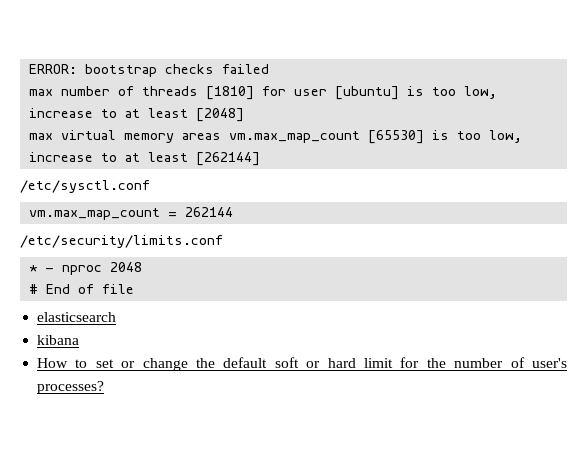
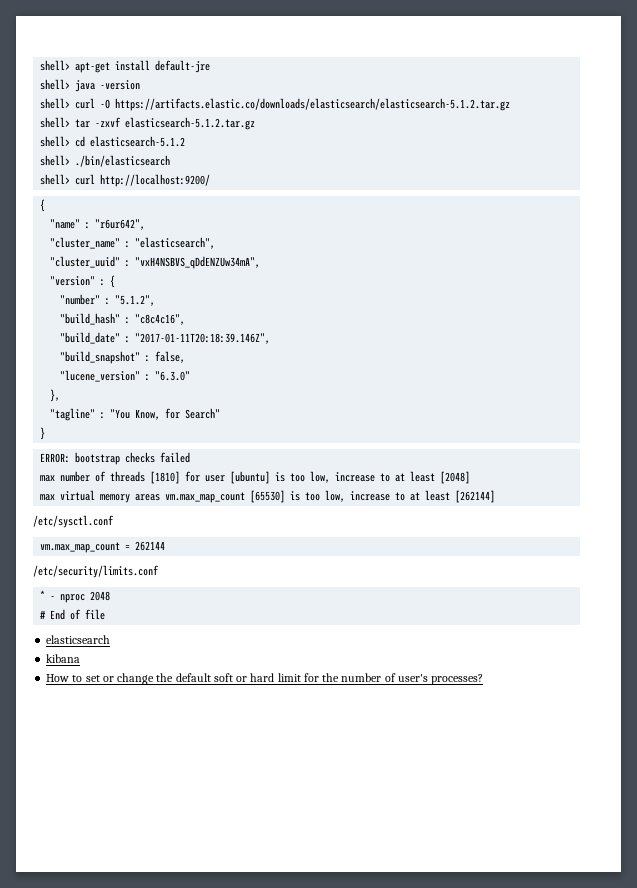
+ shell> apt-get install default-jre
+ shell> java -version
+ shell> curl -O https://artifacts.elastic.co/downloads/elasticsearch/elasticsearch-5.1.2.tar.gz
+ shell> tar -zxvf elasticsearch-5.1.2.tar.gz
+ shell> cd elasticsearch-5.1.2
+ shell> ./bin/elasticsearch
+ shell> curl http://localhost:9200/
+ {
+ "name" : "r6ur642",
+ "cluster_name" : "elasticsearch",
+ "cluster_uuid" : "vxH4NSBVS_qDdENZUw34mA",
+ "version" : {
+ "number" : "5.1.2",
+ "build_hash" : "c8c4c16",
+ "build_date" : "2017-01-11T20:18:39.146Z",
+ "build_snapshot" : false,
+ "lucene_version" : "6.3.0"
+ },
+ "tagline" : "You Know, for Search"
+ }

